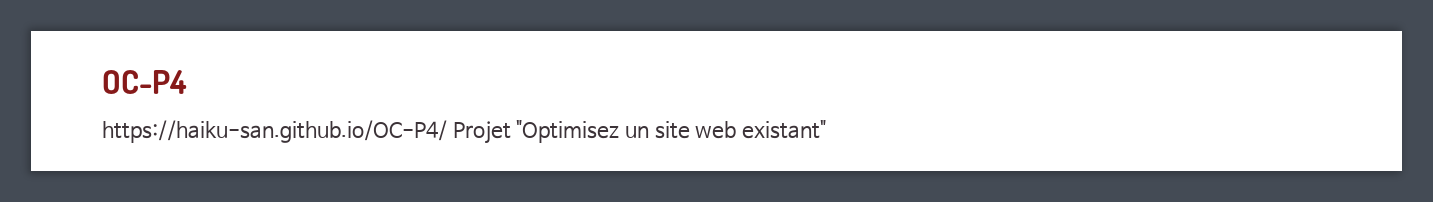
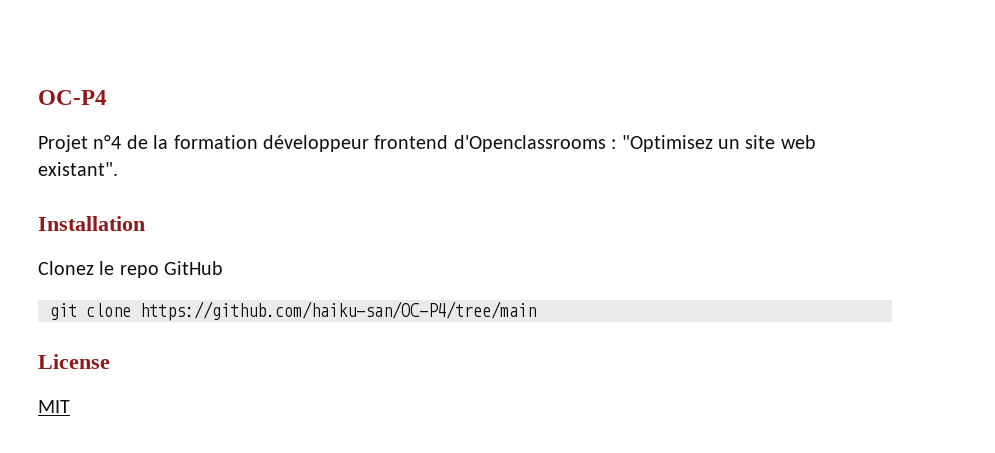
- https://haiku-san.github.io/OC-P4/ Projet "Optimisez un site web existant"
+ Projet n°4 de la formation développeur frontend d'Openclassrooms : "Optimisez un site web existant".
+ Installation
+ Clonez le repo GitHub
+ git clone https://github.com/haiku-san/OC-P4/tree/main
+ License
+ MIT

